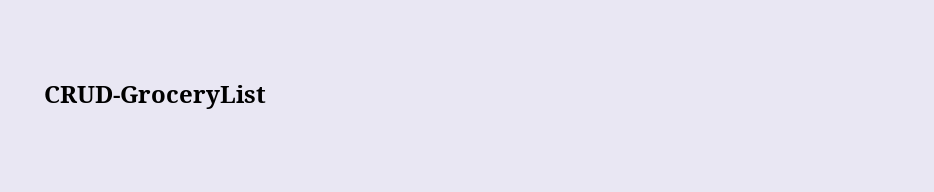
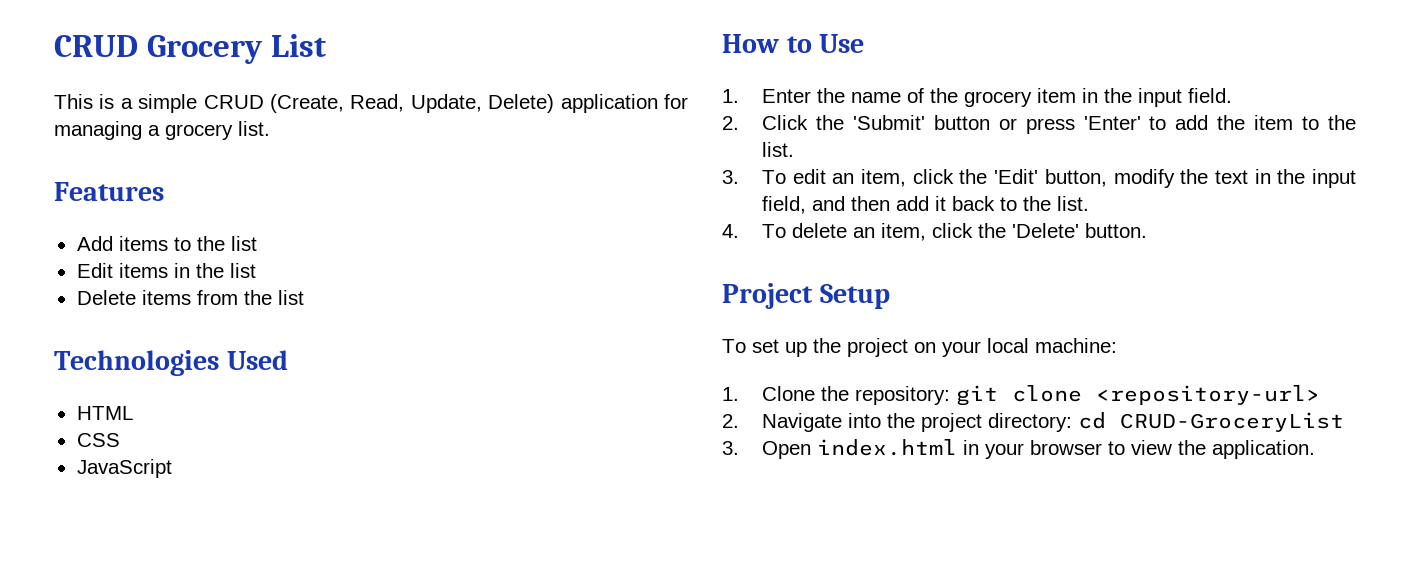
- CRUD-GroceryList
+ CRUD Grocery List
+ This is a simple CRUD (Create, Read, Update, Delete) application for managing a grocery list.
+ Features
+ Add items to the list
+ Edit items in the list
+ Delete items from the list
+ Technologies Used
+ HTML
+ CSS
+ JavaScript
+ How to Use
+ 1. Enter the name of the grocery item in the input field.
+ 2. Click the 'Submit' button or press 'Enter' to add the item to the list.
+ 3. To edit an item, click the 'Edit' button, modify the text in the input field, and then add it back to the list.
+ 4. To delete an item, click the 'Delete' button.
+ Project Setup
+ To set up the project on your local machine:
+ 1. Clone the repository: git clone <repository-url>
+ 2. Navigate into the project directory: cd CRUD-GroceryList
+ 3. Open index.html in your browser to view the application.

